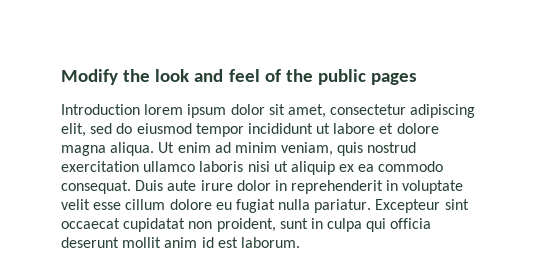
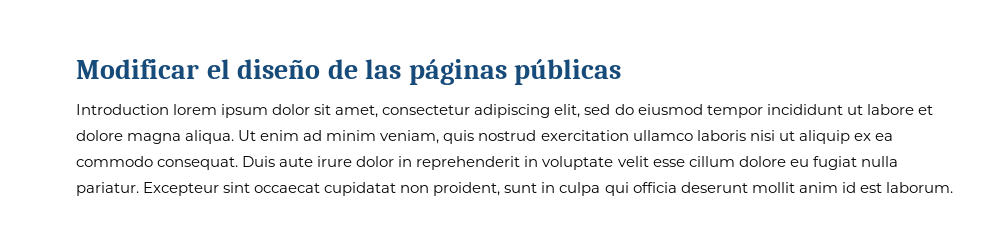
- Modify the look and feel of the public pages
+ Modificar el diseño de las páginas públicas

